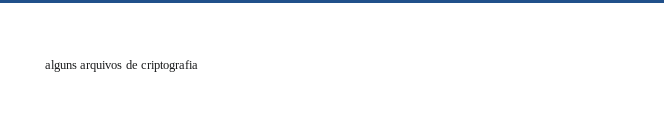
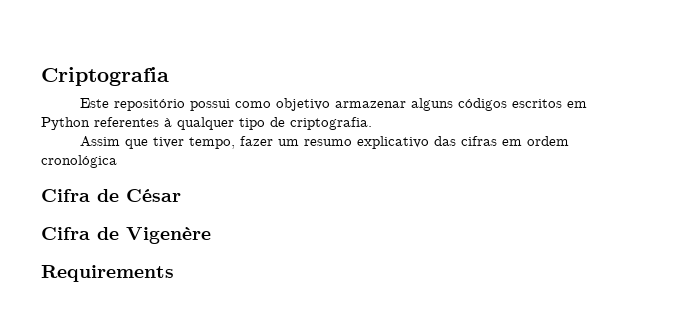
- alguns arquivos de criptografia
+ Criptografia
+ Este repositório possui como objetivo armazenar alguns códigos escritos em Python referentes à qualquer tipo de criptografia.
+ Assim que tiver tempo, fazer um resumo explicativo das cifras em ordem cronológica
+ Cifra de César
+ Cifra de Vigenère
+ Requirements

